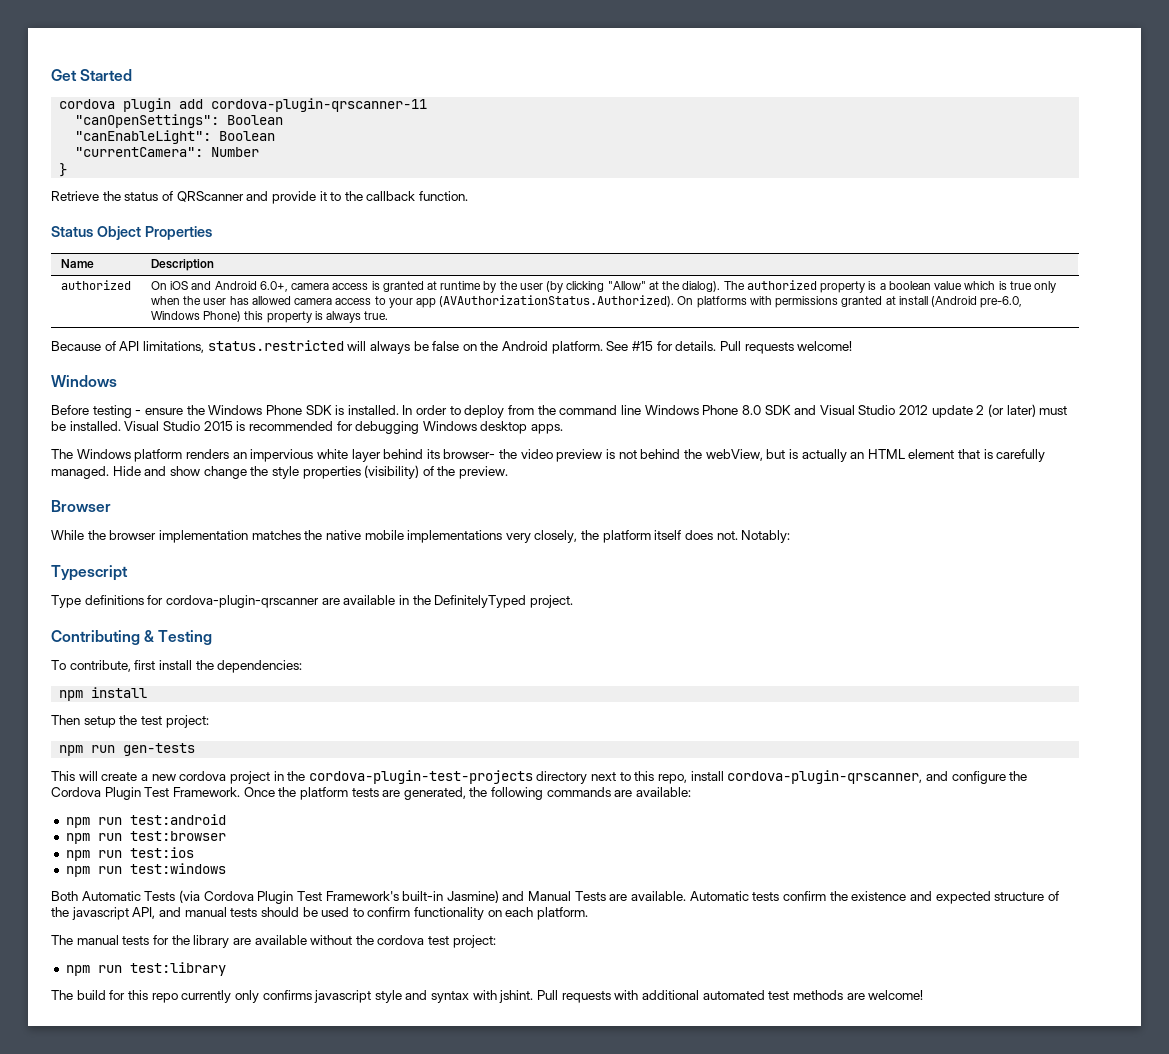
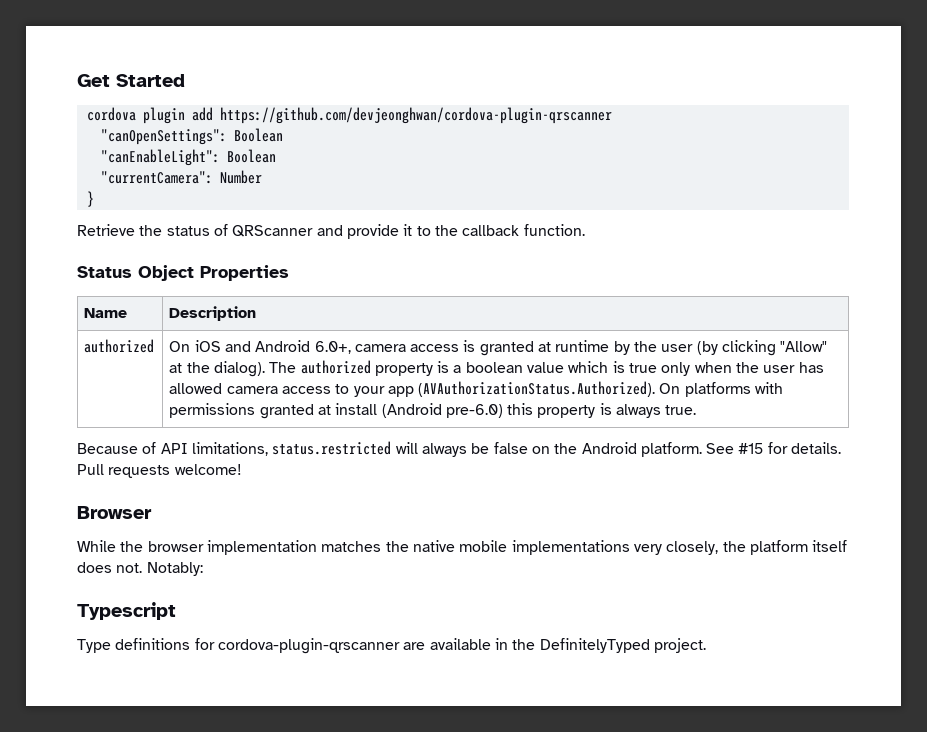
- cordova plugin add cordova-plugin-qrscanner-11
+ cordova plugin add https://github.com/devjeonghwan/cordova-plugin-qrscanner
- The authorized property is a boolean value which is true only when the user has allowed camera access to your app (AVAuthorizationStatus.Authorized). On platforms with permissions granted at install (Android pre-6.0, Windows Phone) this property is always true.
+ The authorized property is a boolean value which is true only when the user has allowed camera access to your app (AVAuthorizationStatus.Authorized). On platforms with permissions granted at install (Android pre-6.0) this property is always true.
  Pull requests welcome!
- Windows
- Before testing - ensure the Windows Phone SDK is installed. In order to deploy from the command line Windows Phone 8.0 SDK and Visual Studio 2012 update 2 (or later) must be installed. Visual Studio 2015 is recommended for debugging Windows desktop apps.
- The Windows platform renders an impervious white layer behind its browser- the video preview is not behind the webView, but is actually an HTML element that is carefully managed. Hide and show change the style properties (visibility) of the preview.
- Contributing & Testing
- To contribute, first install the dependencies:
- npm install
- Then setup the test project:
- npm run gen-tests
- This will create a new cordova project in the cordova-plugin-test-projects directory next to this repo, install cordova-plugin-qrscanner, and configure the Cordova Plugin Test Framework. Once the platform tests are generated, the following commands are available:
- npm run test:android
- npm run test:browser
- npm run test:ios
- npm run test:windows
- Both Automatic Tests (via Cordova Plugin Test Framework's built-in Jasmine) and Manual Tests are available. Automatic tests confirm the existence and expected structure of the javascript API, and manual tests should be used to confirm functionality on each platform.
- The manual tests for the library are available without the cordova test project:
- npm run test:library
- The build for this repo currently only confirms javascript style and syntax with jshint. Pull requests with additional automated test methods are welcome!

